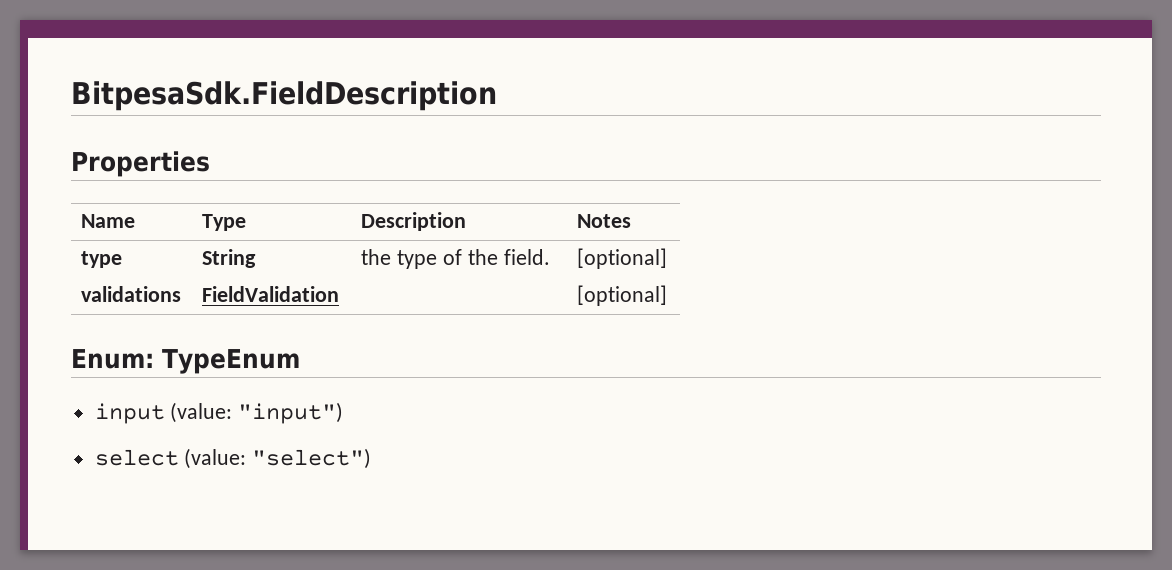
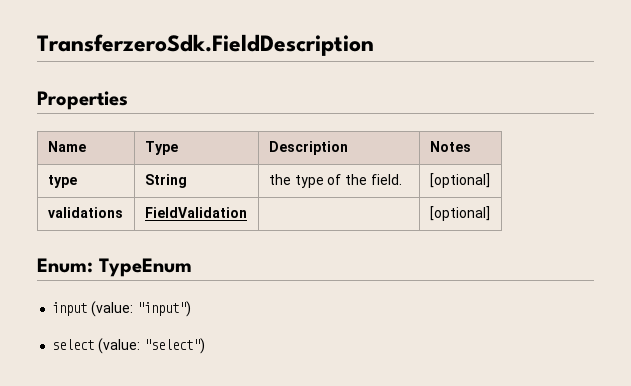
- BitpesaSdk.FieldDescription
+ TransferzeroSdk.FieldDescription

